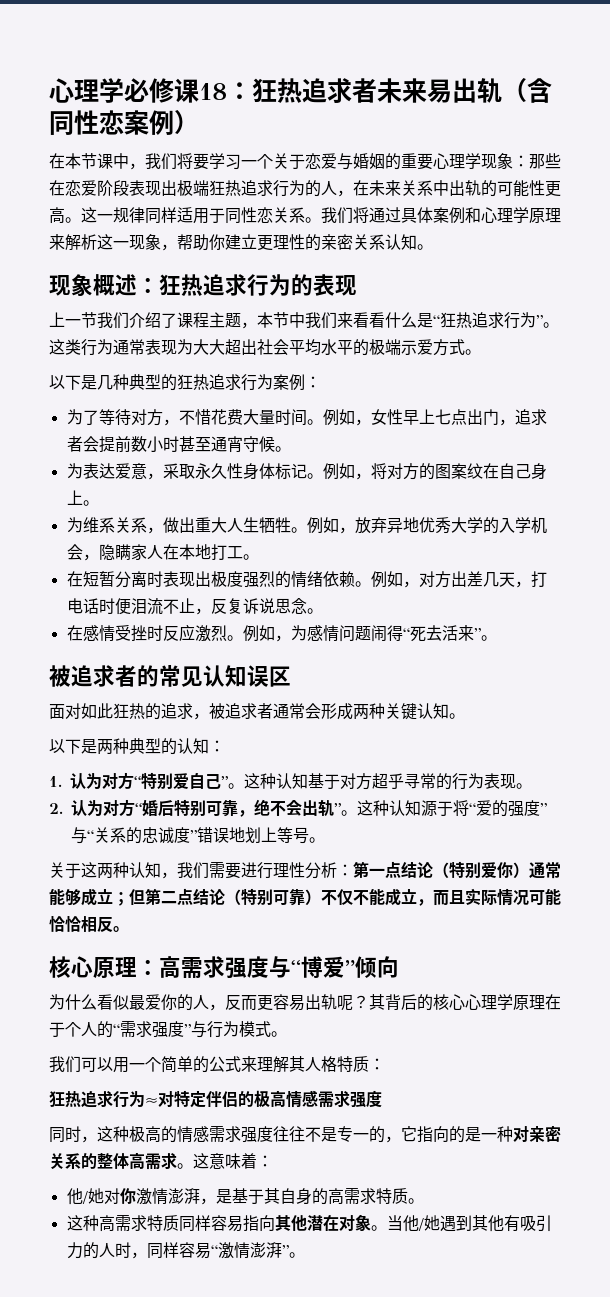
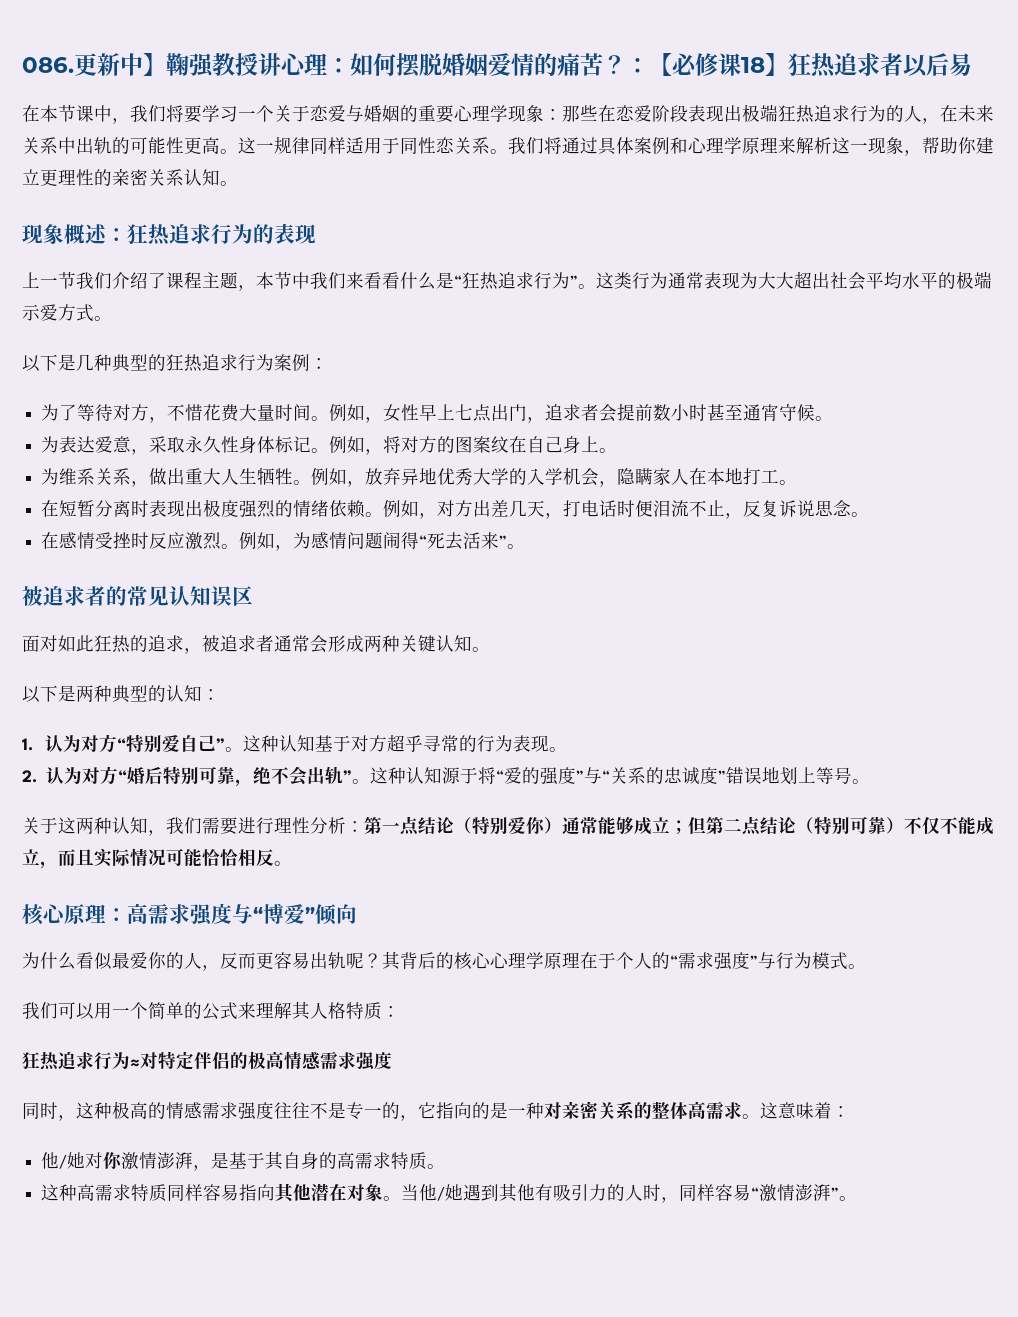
- 心理学必修课18：狂热追求者未来易出轨（含同性恋案例）
+ 086.更新中】鞠强教授讲心理：如何摆脱婚姻爱情的痛苦？：【必修课18】狂热追求者以后易

